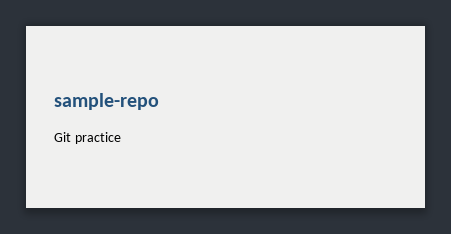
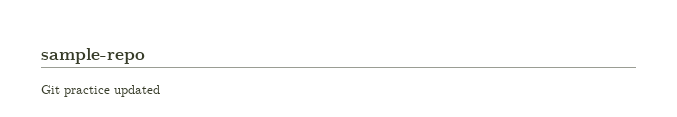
- Git practice
+ Git practice updated

